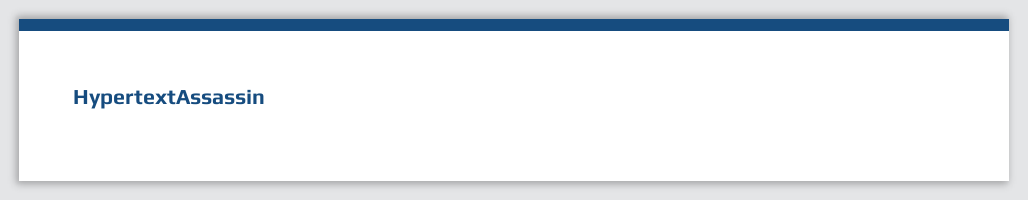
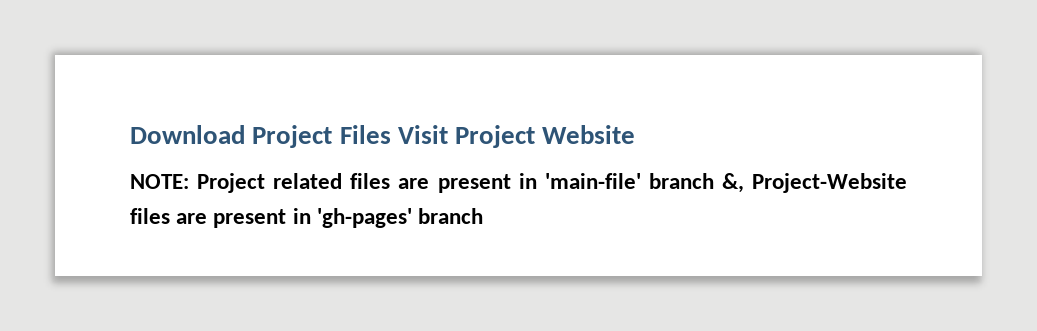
- HypertextAssassin
+ Download Project Files Visit Project Website
+ NOTE: Project related files are present in 'main-file' branch &, Project-Website files are present in 'gh-pages' branch

